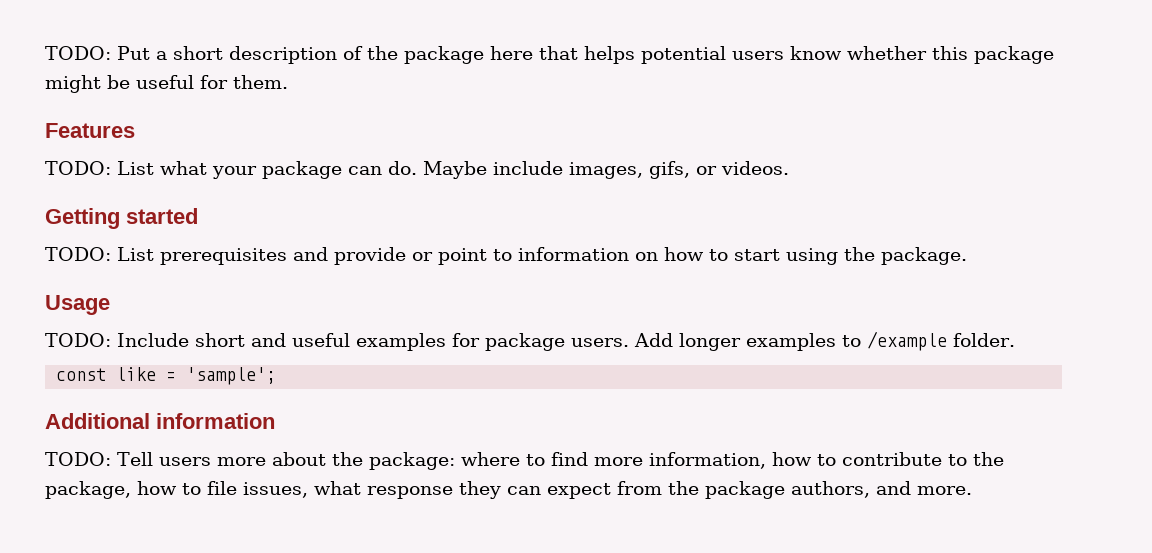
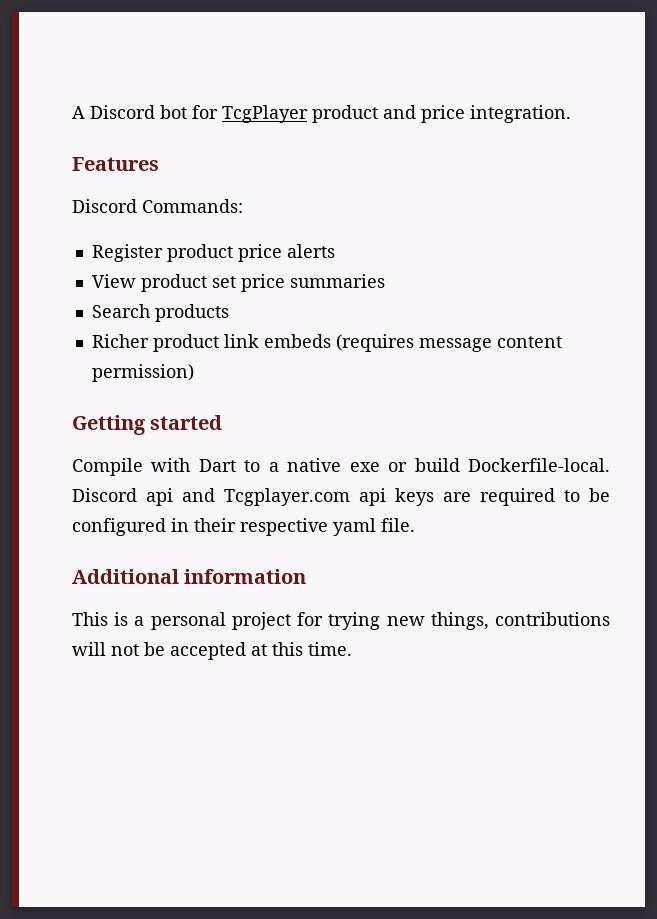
- TODO: Put a short description of the package here that helps potential users know whether this package might be useful for them.
+ A Discord bot for TcgPlayer product and price integration.
  Features
- TODO: List what your package can do. Maybe include images, gifs, or videos.
+ Discord Commands:
+ Register product price alerts
+ View product set price summaries
+ Search products
+ Richer product link embeds (requires message content permission)
  Getting started
- TODO: List prerequisites and provide or point to information on how to start using the package.
- Usage
- TODO: Include short and useful examples for package users. Add longer examples to /example folder.
- const like = 'sample';
+ Compile with Dart to a native exe or build Dockerfile-local. Discord api and Tcgplayer.com api keys are required to be configured in their respective yaml file.
  Additional information
- TODO: Tell users more about the package: where to find more information, how to contribute to the package, how to file issues, what response they can expect from the package authors, and more.
+ This is a personal project for trying new things, contributions will not be accepted at this time.

